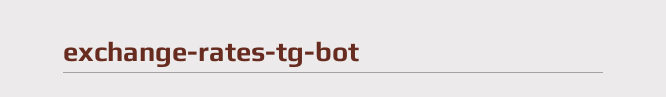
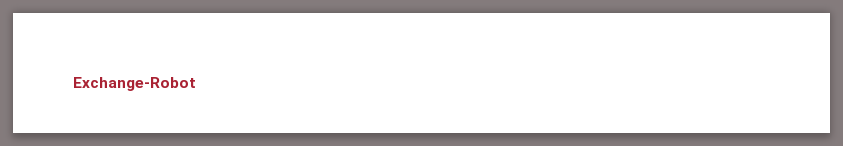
- exchange-rates-tg-bot
+ Exchange-Robot

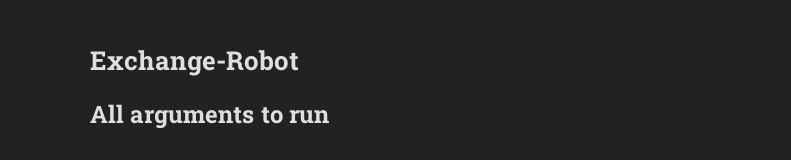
+ All arguments to run

